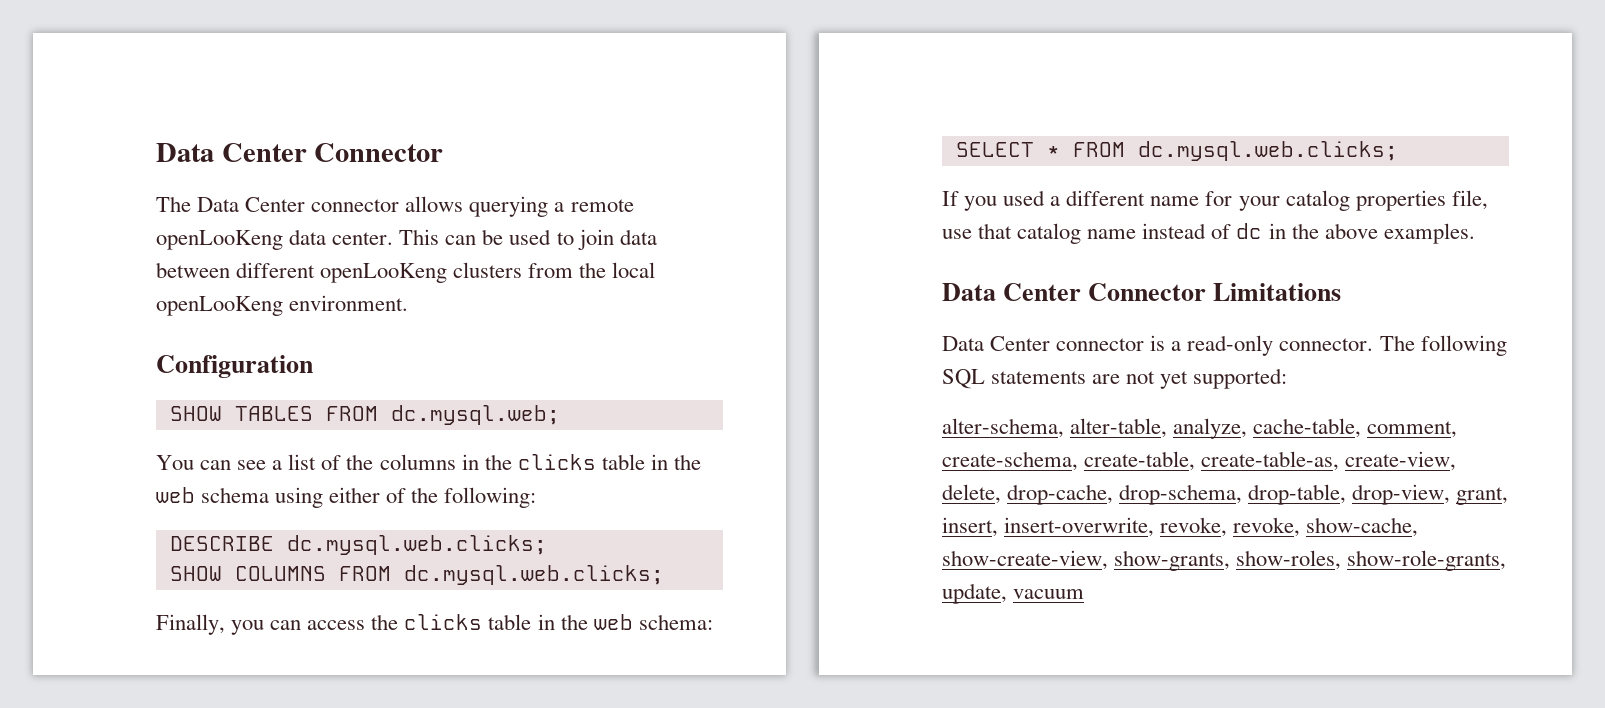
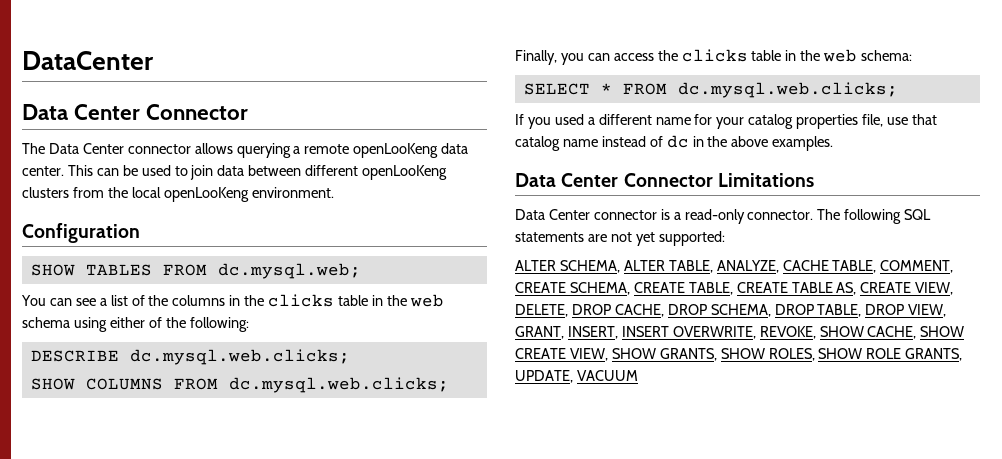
+ DataCenter
- alter-schema, alter-table, analyze, cache-table, comment, create-schema, create-table, create-table-as, create-view, delete, drop-cache, drop-schema, drop-table, drop-view, grant, insert, insert-overwrite, revoke, revoke, show-cache, show-create-view, show-grants, show-roles, show-role-grants, update, vacuum
+ ALTER SCHEMA, ALTER TABLE, ANALYZE, CACHE TABLE, COMMENT, CREATE SCHEMA, CREATE TABLE, CREATE TABLE AS, CREATE VIEW, DELETE, DROP CACHE, DROP SCHEMA, DROP TABLE, DROP VIEW, GRANT, INSERT, INSERT OVERWRITE, REVOKE, SHOW CACHE, SHOW CREATE VIEW, SHOW GRANTS, SHOW ROLES, SHOW ROLE GRANTS, UPDATE, VACUUM

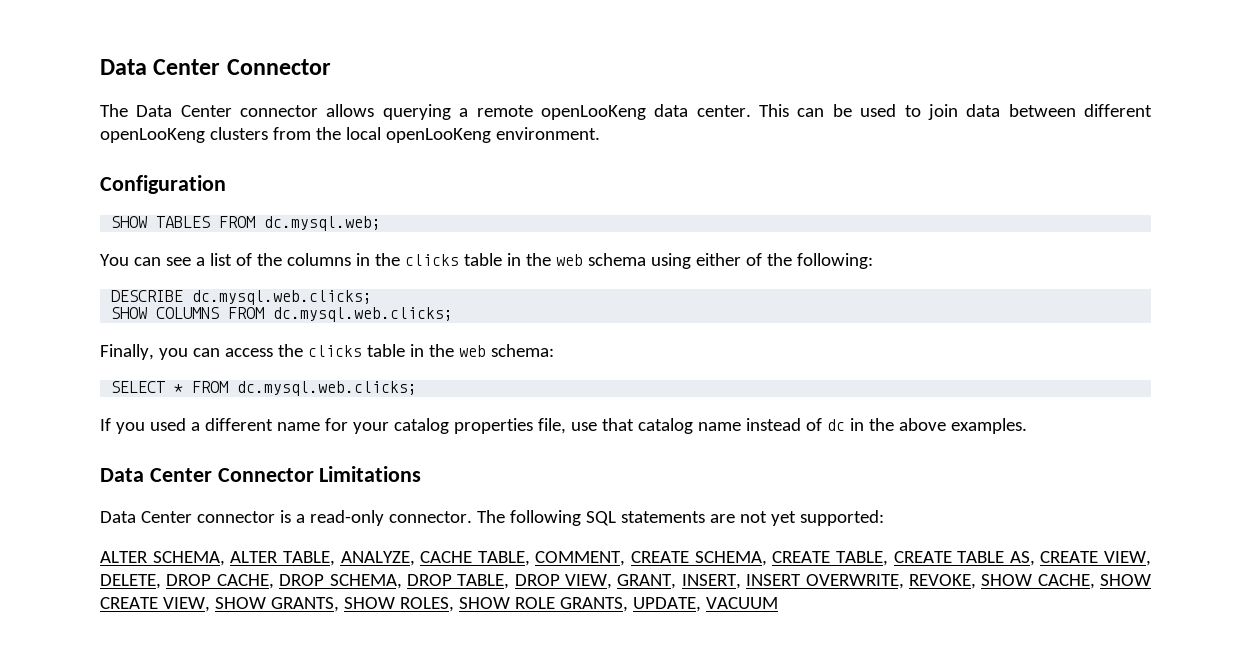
- DataCenter

